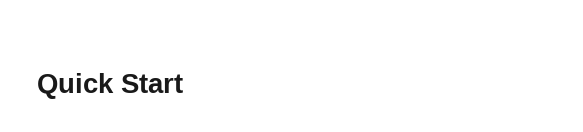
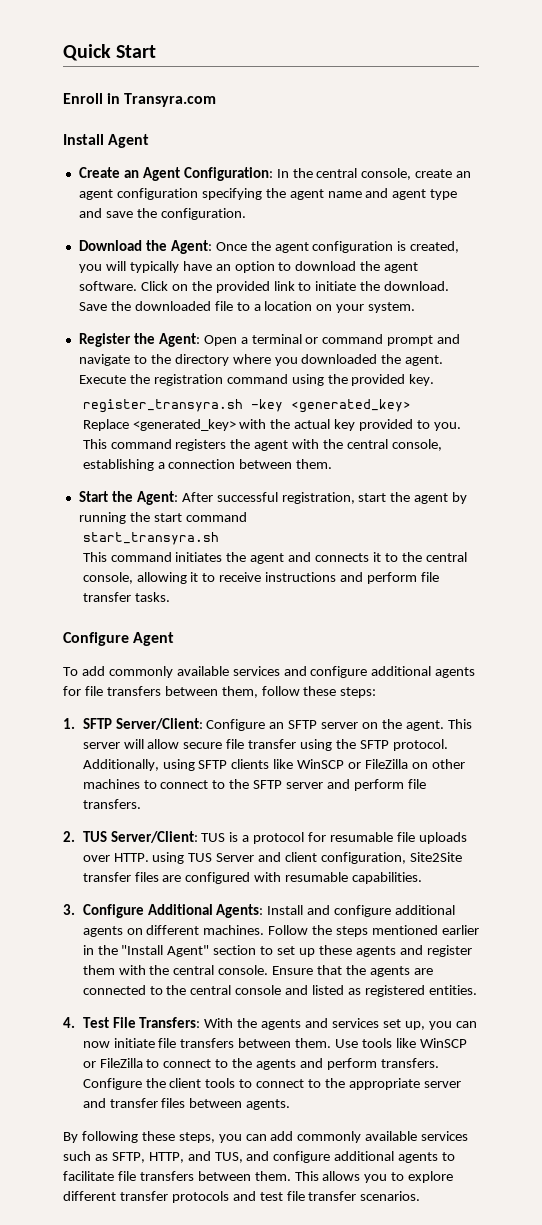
+ Enroll in Transyra.com
+ Install Agent
+ Create an Agent Configuration: In the central console, create an agent configuration specifying the agent name and agent type and save the configuration.
+ Download the Agent: Once the agent configuration is created, you will typically have an option to download the agent software. Click on the provided link to initiate the download. Save the downloaded file to a location on your system.
+ Register the Agent: Open a terminal or command prompt and navigate to the directory where you downloaded the agent. Execute the registration command using the provided key.
+ register_transyra.sh -key <generated_key>
+ Replace <generated_key> with the actual key provided to you. This command registers the agent with the central console, establishing a connection between them.
+ Start the Agent: After successful registration, start the agent by running the start command
+ start_transyra.sh
+ This command initiates the agent and connects it to the central console, allowing it to receive instructions and perform file transfer tasks.
+ Configure Agent
+ To add commonly available services and configure additional agents for file transfers between them, follow these steps:
+ 1. SFTP Server/Client: Configure an SFTP server on the agent. This server will allow secure file transfer using the SFTP protocol. Additionally, using SFTP clients like WinSCP or FileZilla on other machines to connect to the SFTP server and perform file transfers.
+ 2. TUS Server/Client: TUS is a protocol for resumable file uploads over HTTP. using TUS Server and client configuration, Site2Site transfer files are configured with resumable capabilities.
+ 3. Configure Additional Agents: Install and configure additional agents on different machines. Follow the steps mentioned earlier in the "Install Agent" section to set up these agents and register them with the central console. Ensure that the agents are connected to the central console and listed as registered entities.
+ 4. Test File Transfers: With the agents and services set up, you can now initiate file transfers between them. Use tools like WinSCP or FileZilla to connect to the agents and perform transfers. Configure the client tools to connect to the appropriate server and transfer files between agents.
+ By following these steps, you can add commonly available services such as SFTP, HTTP, and TUS, and configure additional agents to facilitate file transfers between them. This allows you to explore different transfer protocols and test file transfer scenarios.

